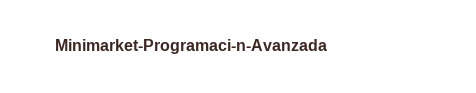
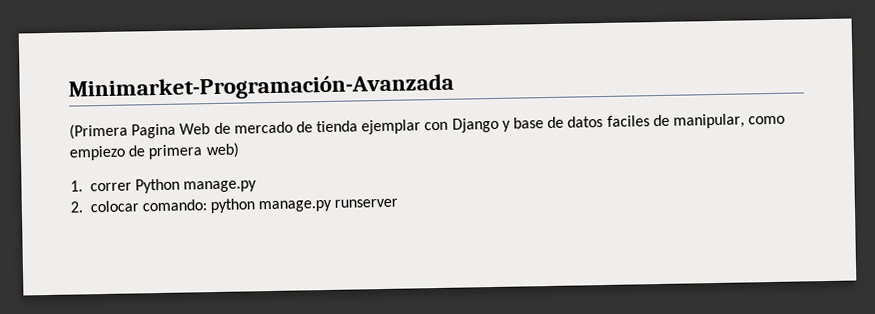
- Minimarket-Programaci-n-Avanzada
+ Minimarket-Programación-Avanzada
+ (Primera Pagina Web de mercado de tienda ejemplar con Django y base de datos faciles de manipular, como empiezo de primera web)
+ 1. correr Python manage.py
+ 2. colocar comando: python manage.py runserver

